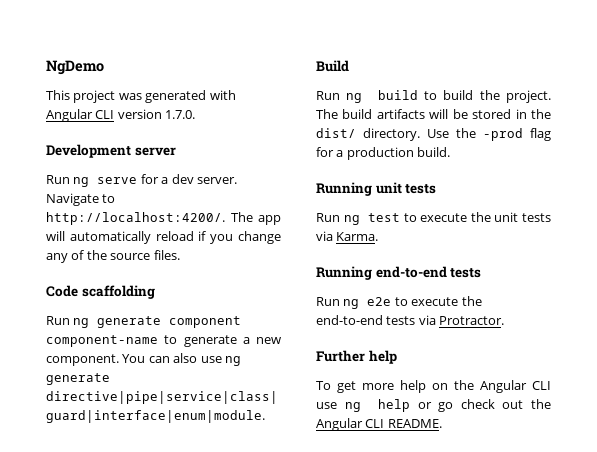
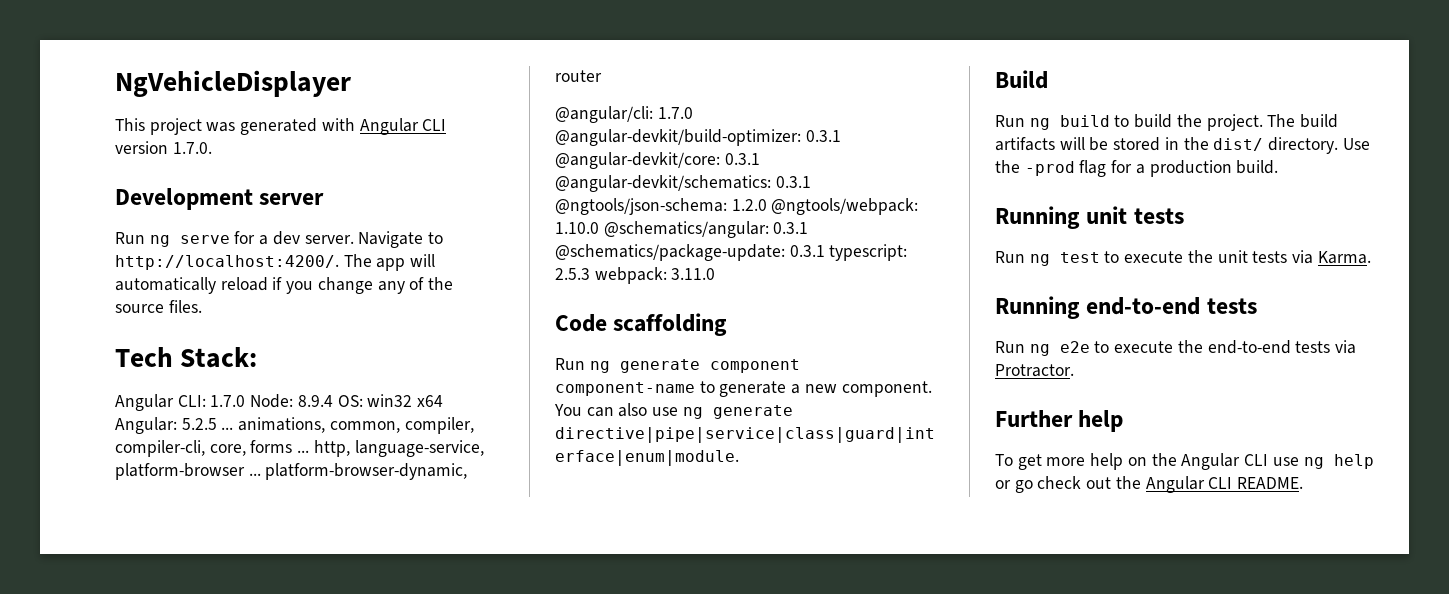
- NgDemo
+ NgVehicleDisplayer
+ Tech Stack:
+ Angular CLI: 1.7.0 Node: 8.9.4 OS: win32 x64 Angular: 5.2.5 ... animations, common, compiler, compiler-cli, core, forms ... http, language-service, platform-browser ... platform-browser-dynamic, router
+ @angular/cli: 1.7.0 @angular-devkit/build-optimizer: 0.3.1 @angular-devkit/core: 0.3.1 @angular-devkit/schematics: 0.3.1 @ngtools/json-schema: 1.2.0 @ngtools/webpack: 1.10.0 @schematics/angular: 0.3.1 @schematics/package-update: 0.3.1 typescript: 2.5.3 webpack: 3.11.0

